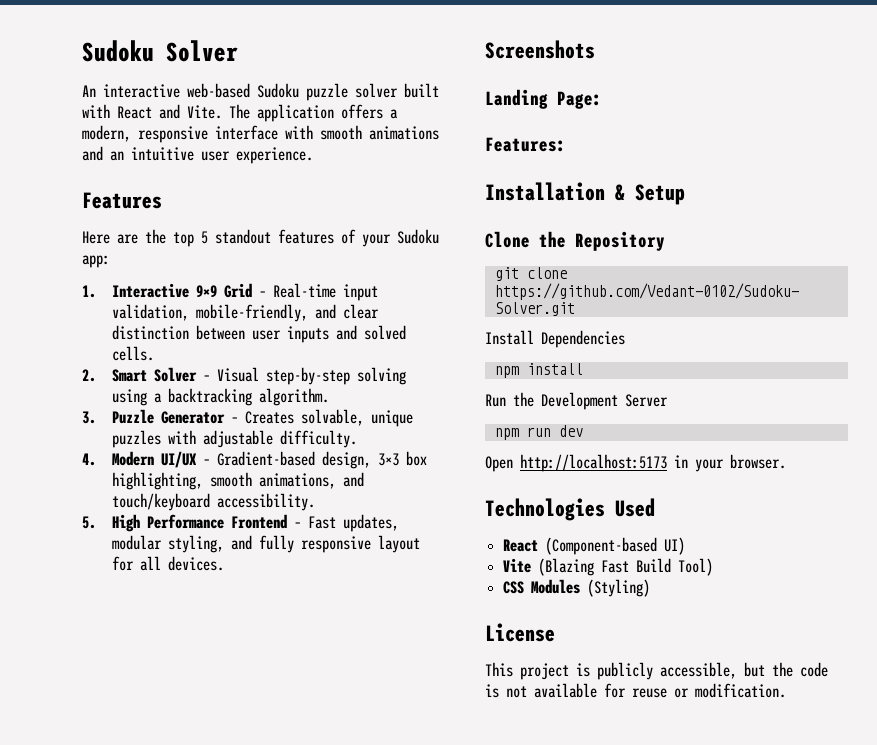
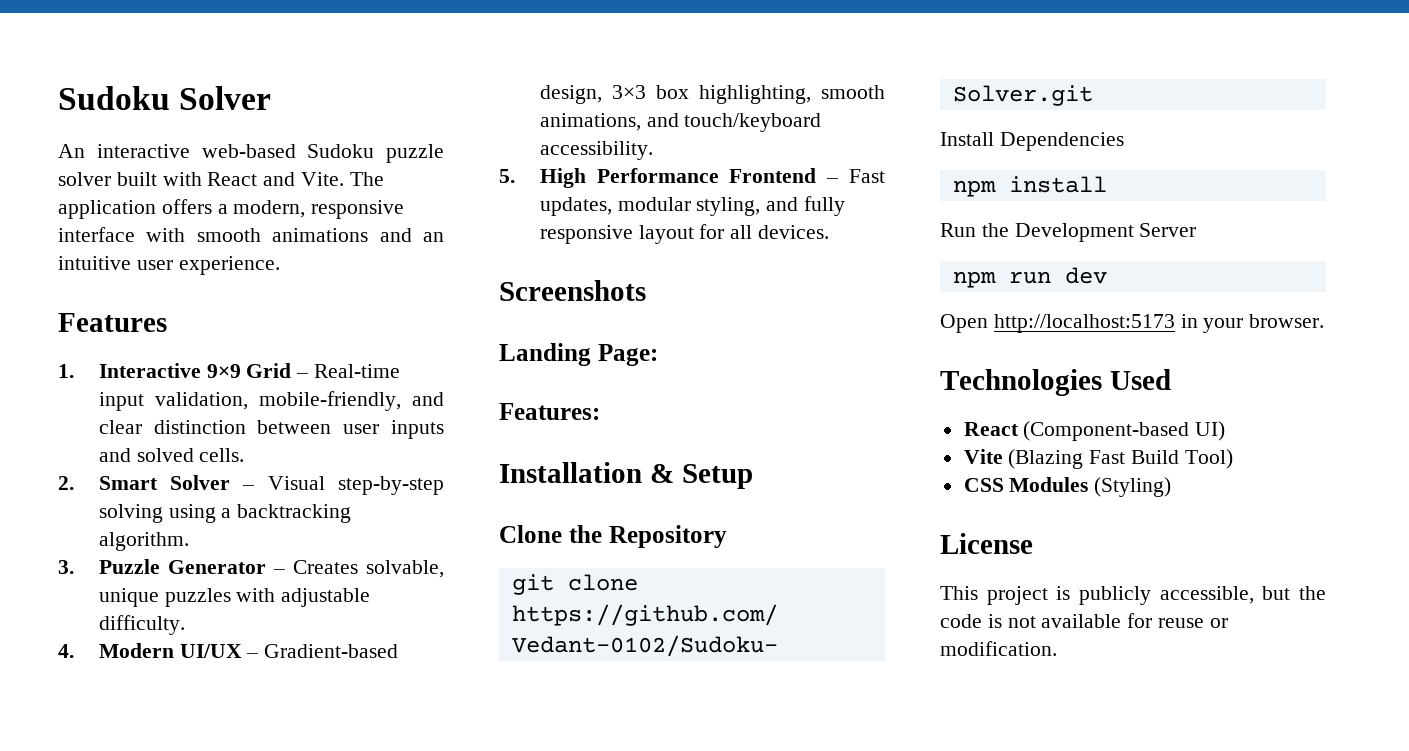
- Here are the top 5 standout features of your Sudoku app:

